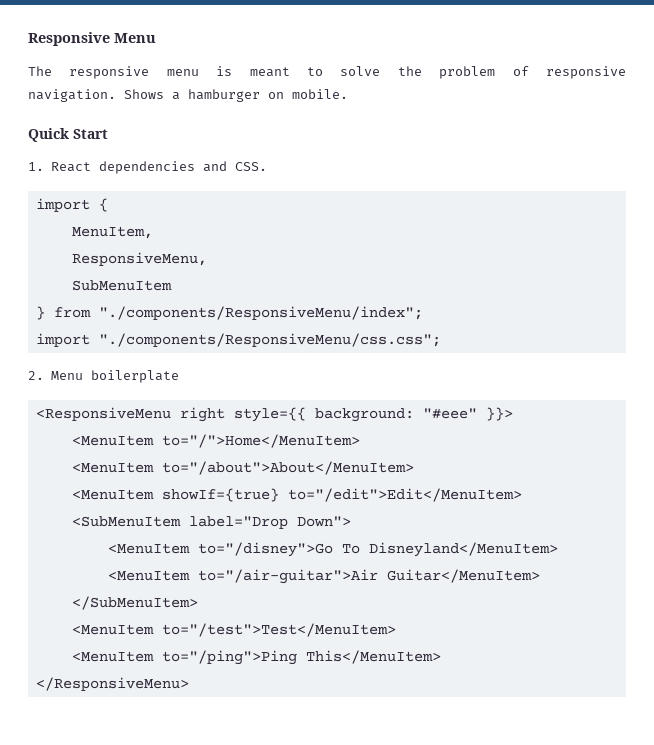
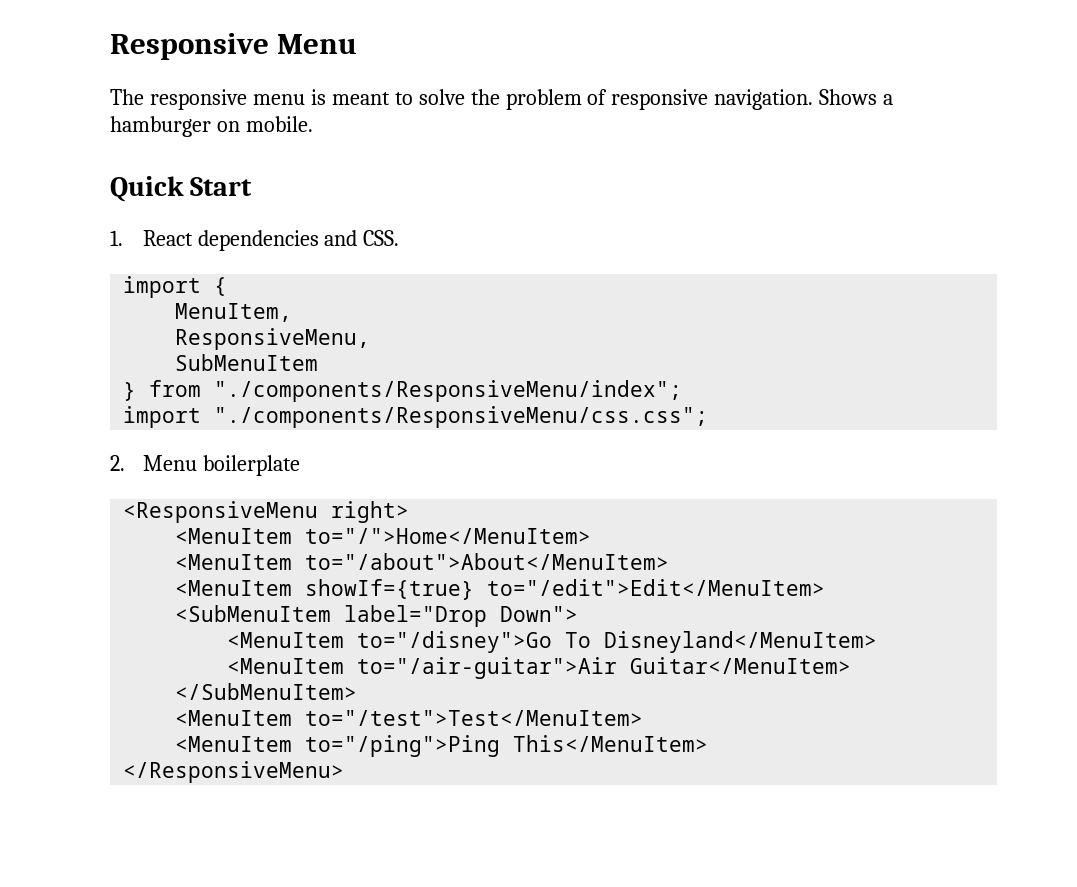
- <ResponsiveMenu right style={{ background: "#eee" }}>
+ <ResponsiveMenu right>

